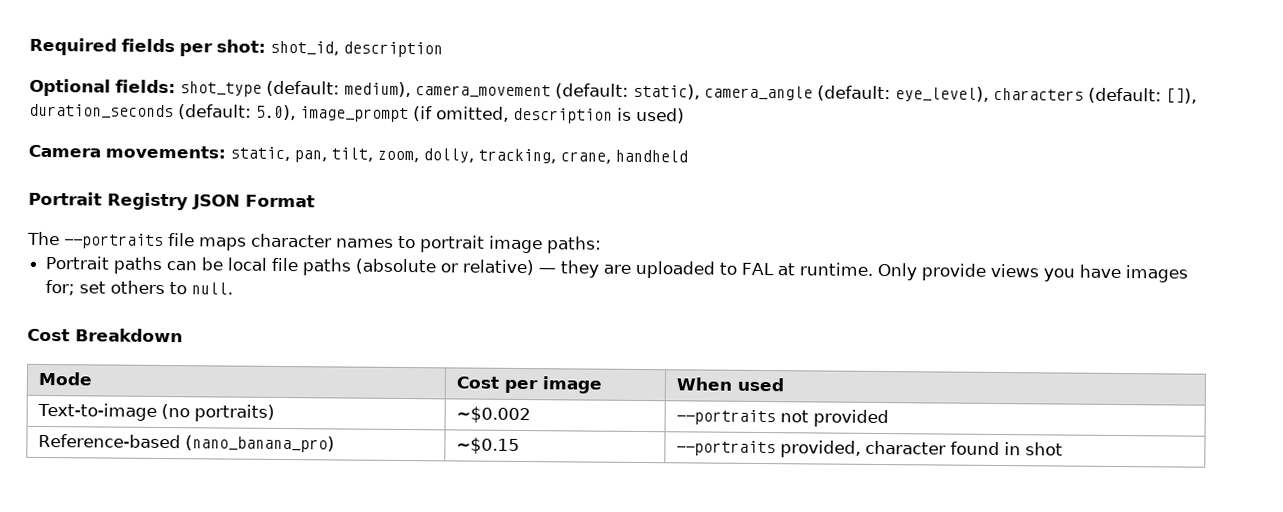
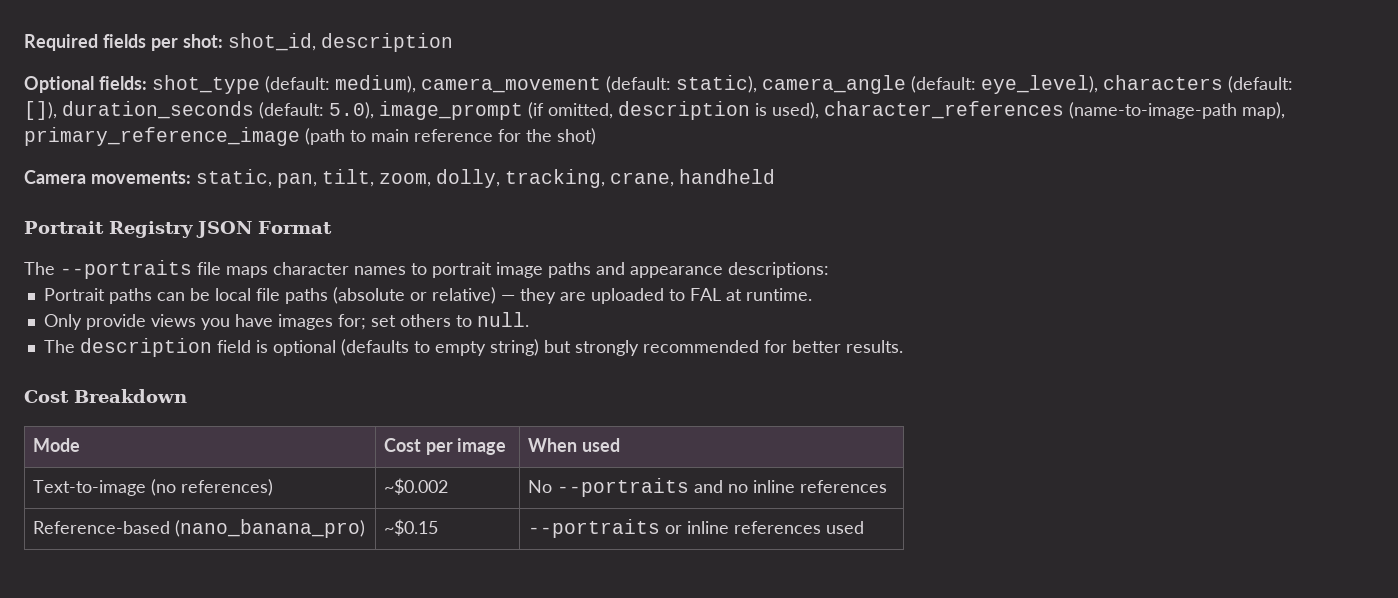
- Optional fields: shot_type (default: medium), camera_movement (default: static), camera_angle (default: eye_level), characters (default: []), duration_seconds (default: 5.0), image_prompt (if omitted, description is used)
+ Optional fields: shot_type (default: medium), camera_movement (default: static), camera_angle (default: eye_level), characters (default: []), duration_seconds (default: 5.0), image_prompt (if omitted, description is used), character_references (name-to-image-path map), primary_reference_image (path to main reference for the shot)
- The --portraits file maps character names to portrait image paths:
+ The --portraits file maps character names to portrait image paths and appearance descriptions:
- Portrait paths can be local file paths (absolute or relative) — they are uploaded to FAL at runtime. Only provide views you have images for; set others to null.
+ Portrait paths can be local file paths (absolute or relative) — they are uploaded to FAL at runtime.
+ Only provide views you have images for; set others to null.
+ The description field is optional (defaults to empty string) but strongly recommended for better results.
- Text-to-image (no portraits) | ~$0.002 | --portraits not provided
+ Text-to-image (no references) | ~$0.002 | No --portraits and no inline references
- Reference-based (nano_banana_pro) | ~$0.15 | --portraits provided, character found in shot
+ Reference-based (nano_banana_pro) | ~$0.15 | --portraits or inline references used

